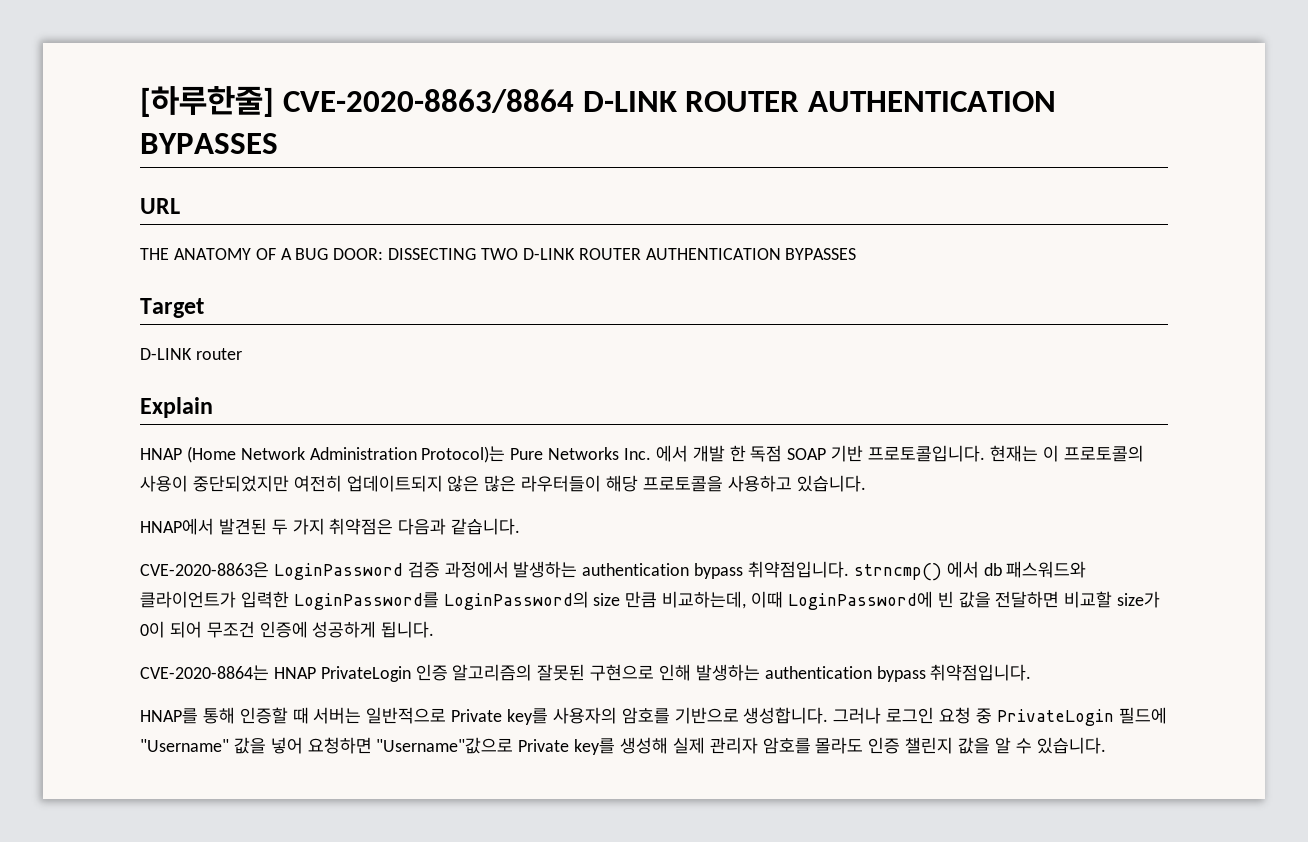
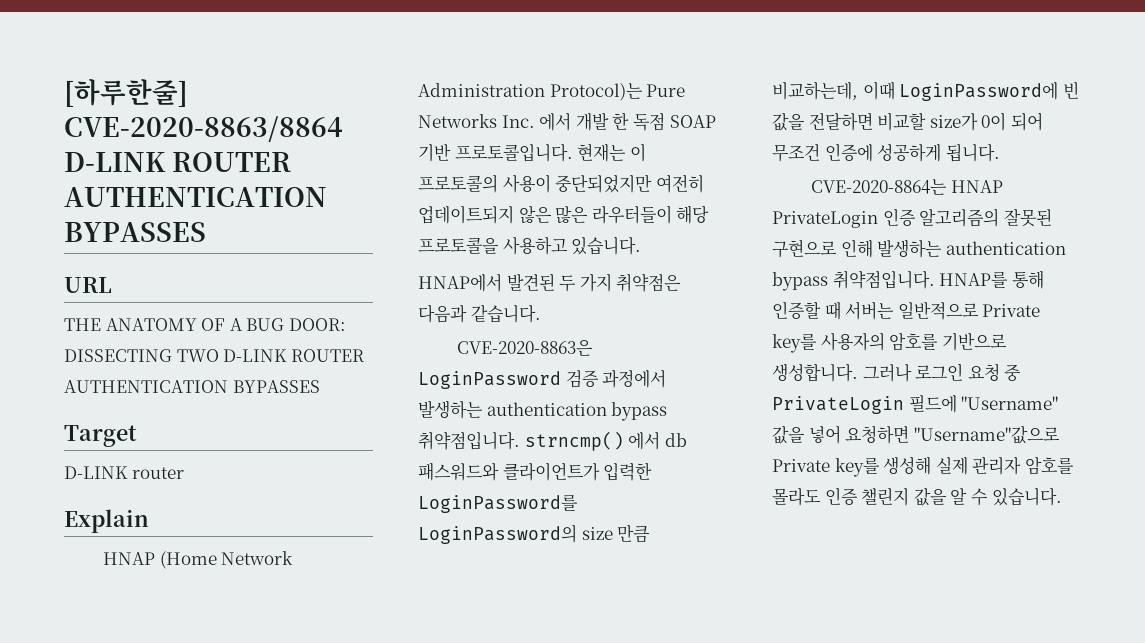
- CVE-2020-8864는 HNAP PrivateLogin 인증 알고리즘의 잘못된 구현으로 인해 발생하는 authentication bypass 취약점입니다.
- HNAP를 통해 인증할 때 서버는 일반적으로 Private key를 사용자의 암호를 기반으로 생성합니다.
+ CVE-2020-8864는 HNAP PrivateLogin 인증 알고리즘의 잘못된 구현으로 인해 발생하는 authentication bypass 취약점입니다. HNAP를 통해 인증할 때 서버는 일반적으로 Private key를 사용자의 암호를 기반으로 생성합니다.

